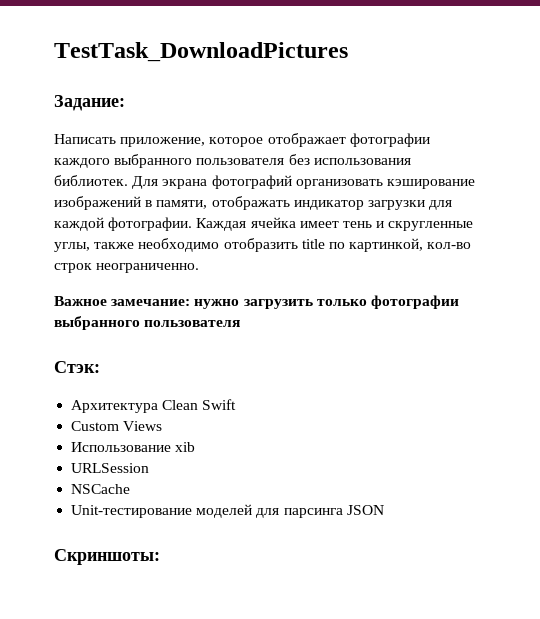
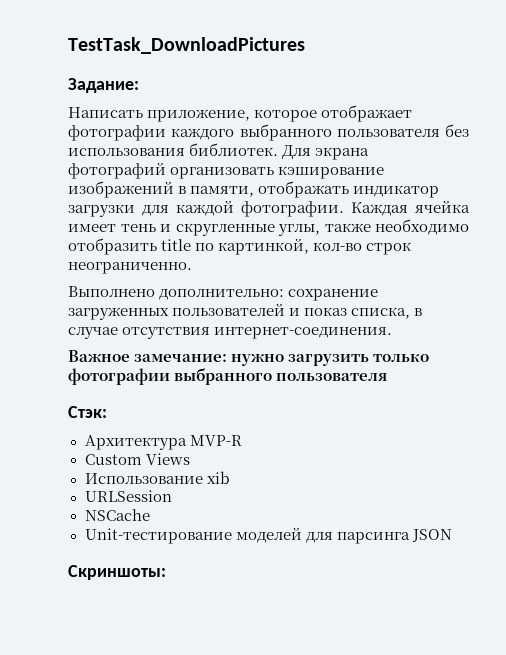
+ Выполнено дополнительно: сохранение загруженных пользователей и показ списка, в случае отсутствия интернет-соединения.
- Архитектура Clean Swift
+ Архитектура MVP-R

